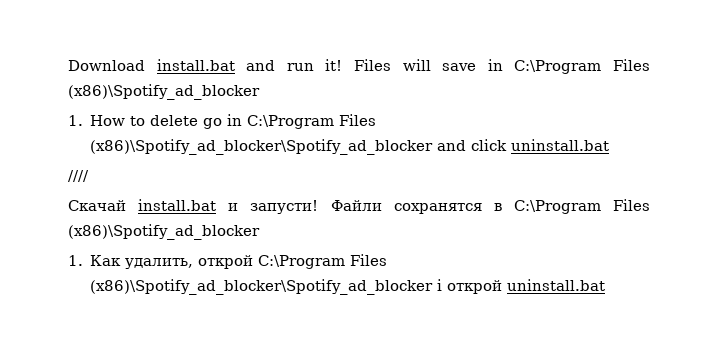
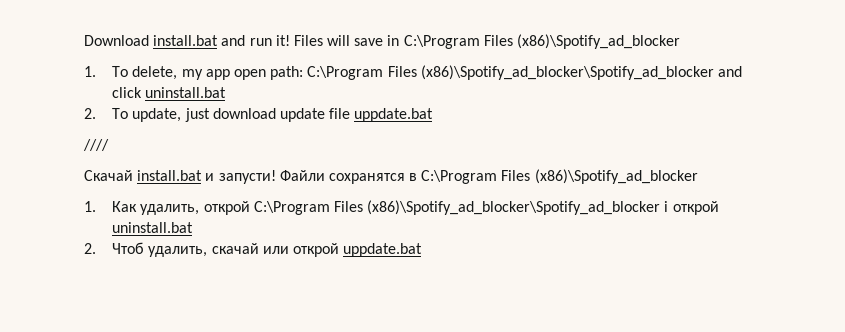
- 1. How to delete go in C:\Program Files (x86)\Spotify_ad_blocker\Spotify_ad_blocker and click uninstall.bat
+ 1. To delete, my app open path: C:\Program Files (x86)\Spotify_ad_blocker\Spotify_ad_blocker and click uninstall.bat
+ 2. To update, just download update file uppdate.bat
+ 2. Чтоб удалить, скачай или открой uppdate.bat

